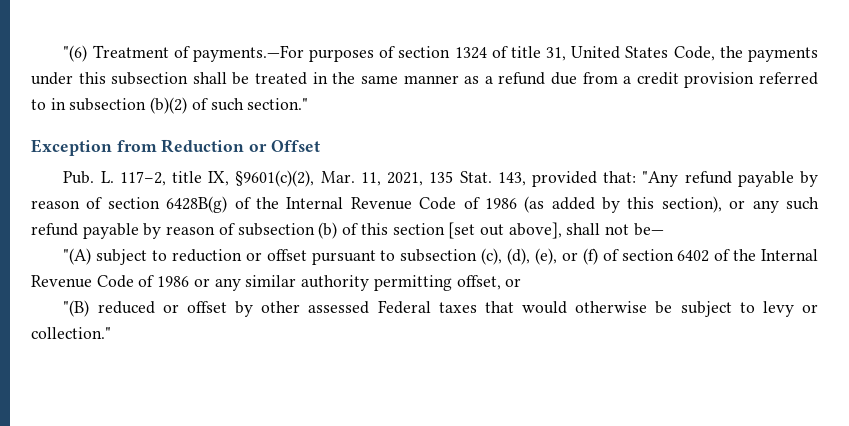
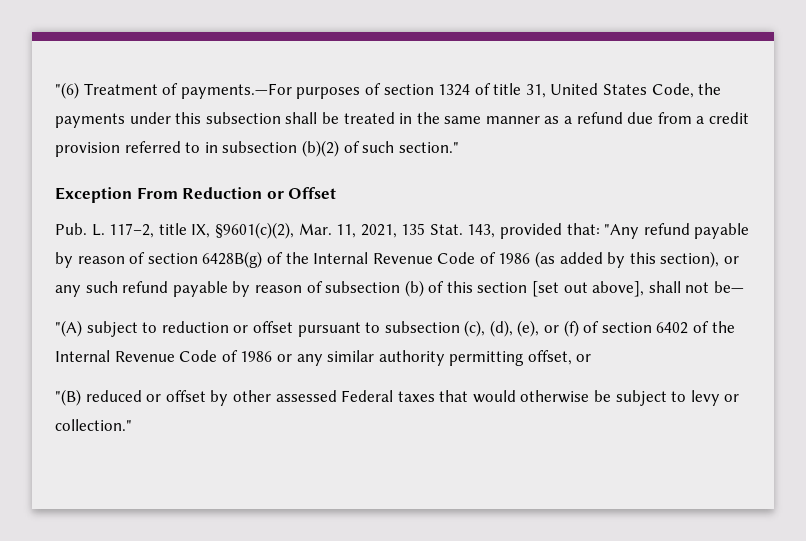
- Exception from Reduction or Offset
+ Exception From Reduction or Offset

